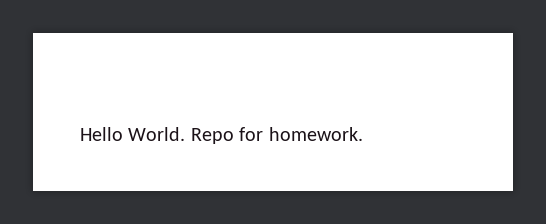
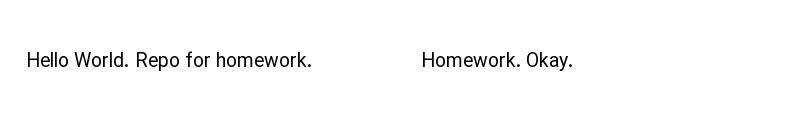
+ Homework. Okay.

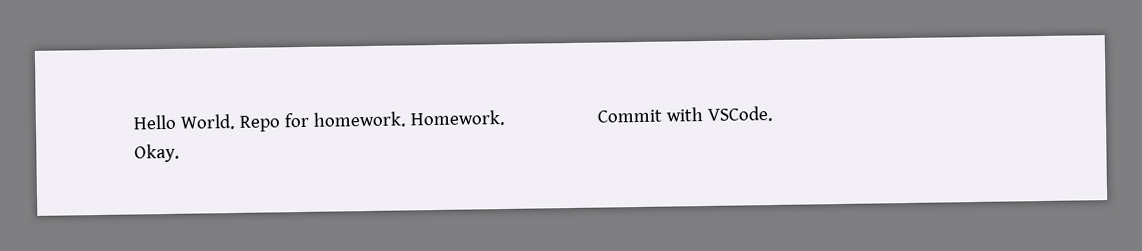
+ Commit with VSCode.

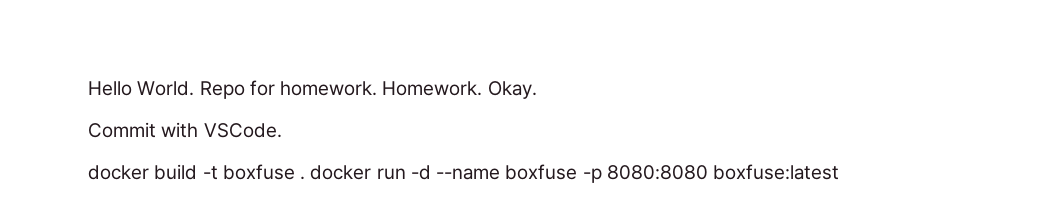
+ docker build -t boxfuse . docker run -d --name boxfuse -p 8080:8080 boxfuse:latest

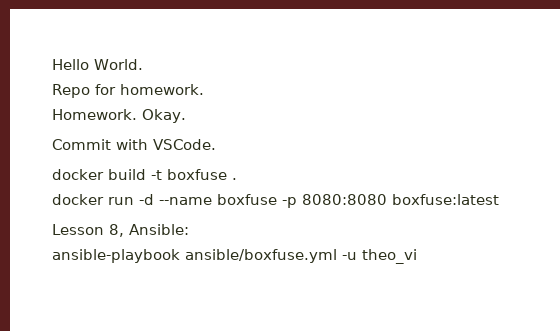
- Hello World. Repo for homework. Homework.
+ Hello World.
+ Repo for homework.
+ Homework.
- docker build -t boxfuse . docker run -d --name boxfuse -p 8080:8080 boxfuse:latest
+ docker build -t boxfuse .
+ docker run -d --name boxfuse -p 8080:8080 boxfuse:latest
+ Lesson 8, Ansible:
+ ansible-playbook ansible/boxfuse.yml -u theo_vi

